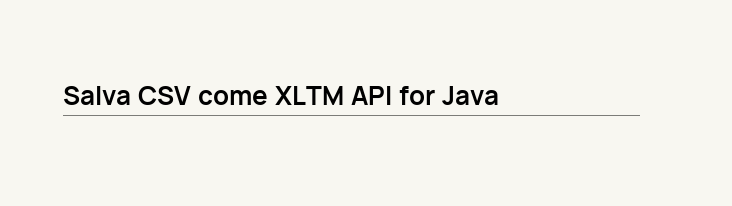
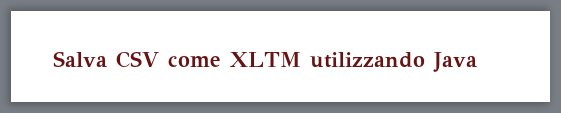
- Salva CSV come XLTM API for Java
+ Salva CSV come XLTM utilizzando Java

